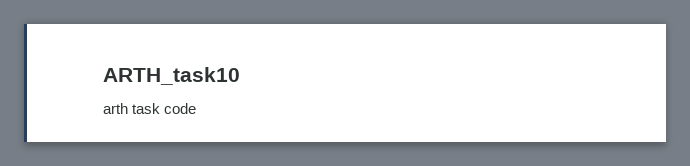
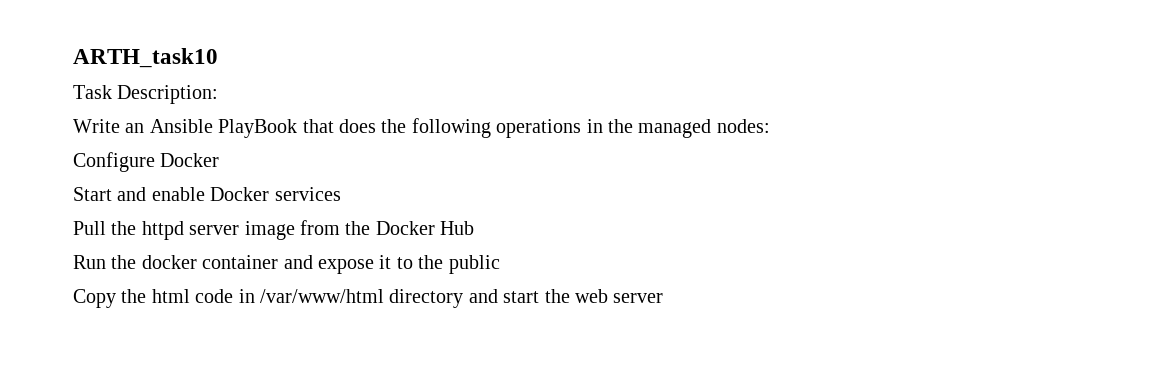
- arth task code
+ Task Description:
+ Write an Ansible PlayBook that does the following operations in the managed nodes:
+ Configure Docker
+ Start and enable Docker services
+ Pull the httpd server image from the Docker Hub
+ Run the docker container and expose it to the public
+ Copy the html code in /var/www/html directory and start the web server

